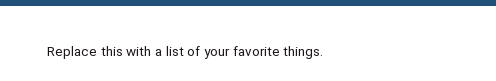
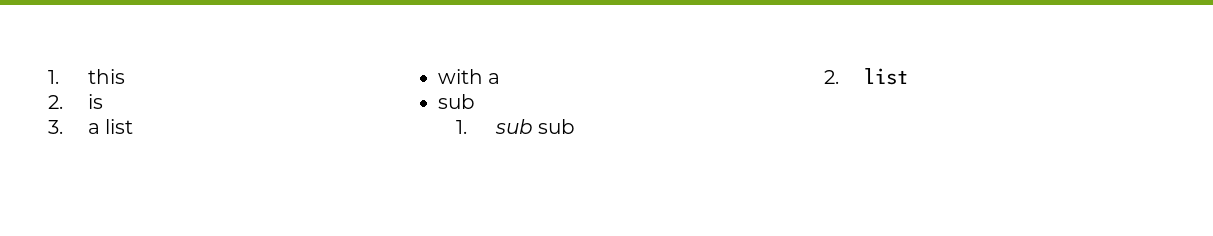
- Replace this with a list of your favorite things.
+ 1. this
+ 2. is
+ 3. a list
+ with a
+ sub
+ 1. sub sub
+ 2. list

